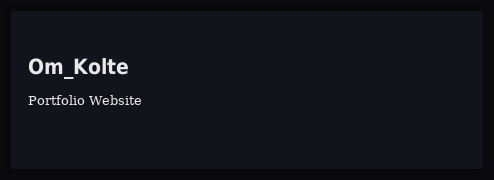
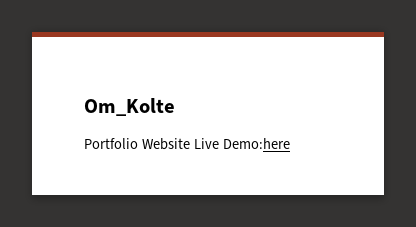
- Portfolio Website
+ Portfolio Website Live Demo:here

